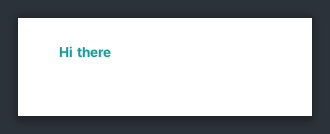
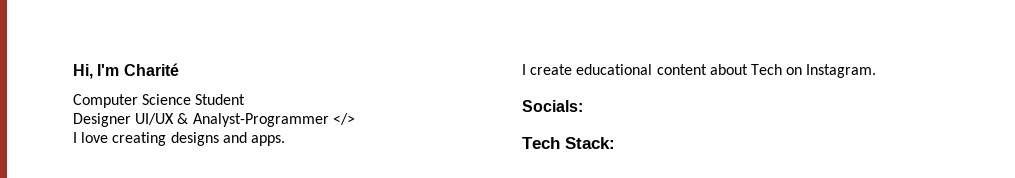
- Hi there
+ Hi, I'm Charité
+ Computer Science Student
+ Designer UI/UX & Analyst-Programmer </>
+ I love creating designs and apps.
+ I create educational content about Tech on Instagram.
+ Socials:
+ Tech Stack:

